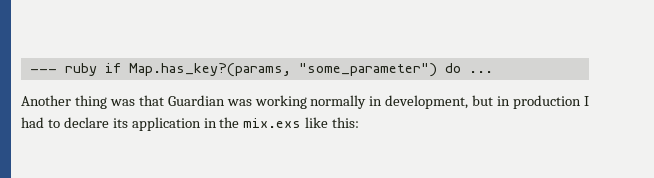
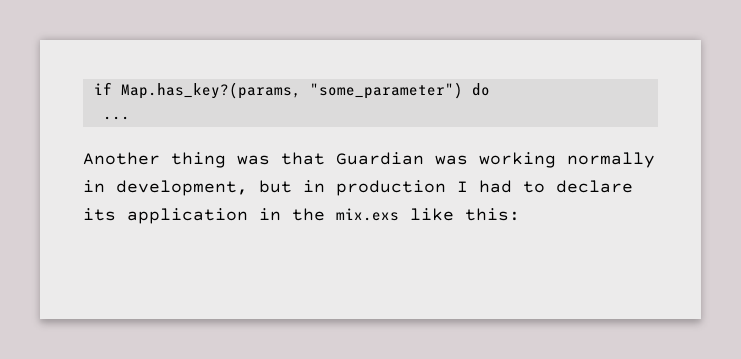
- --- ruby if Map.has_key?(params, "some_parameter") do ...
+ if Map.has_key?(params, "some_parameter") do
+ ...

